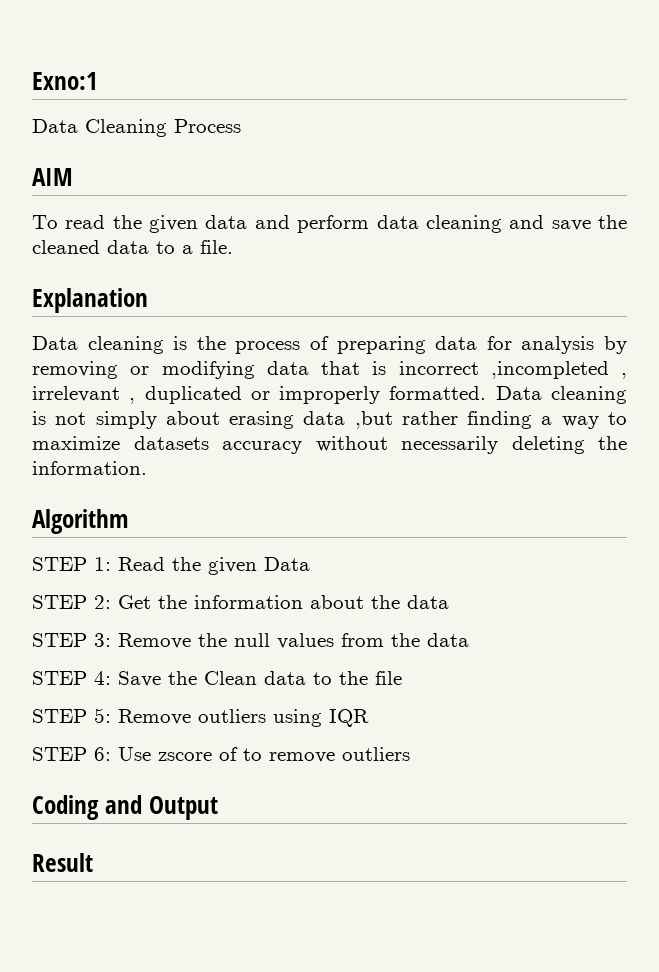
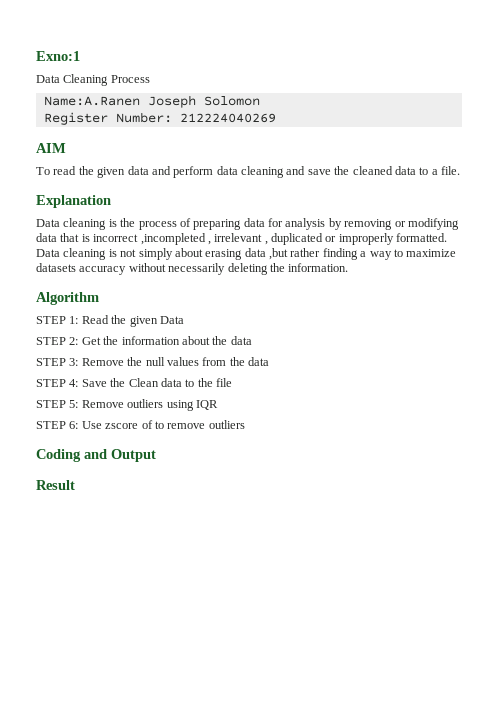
+ Name:A.Ranen Joseph Solomon
+ Register Number: 212224040269

